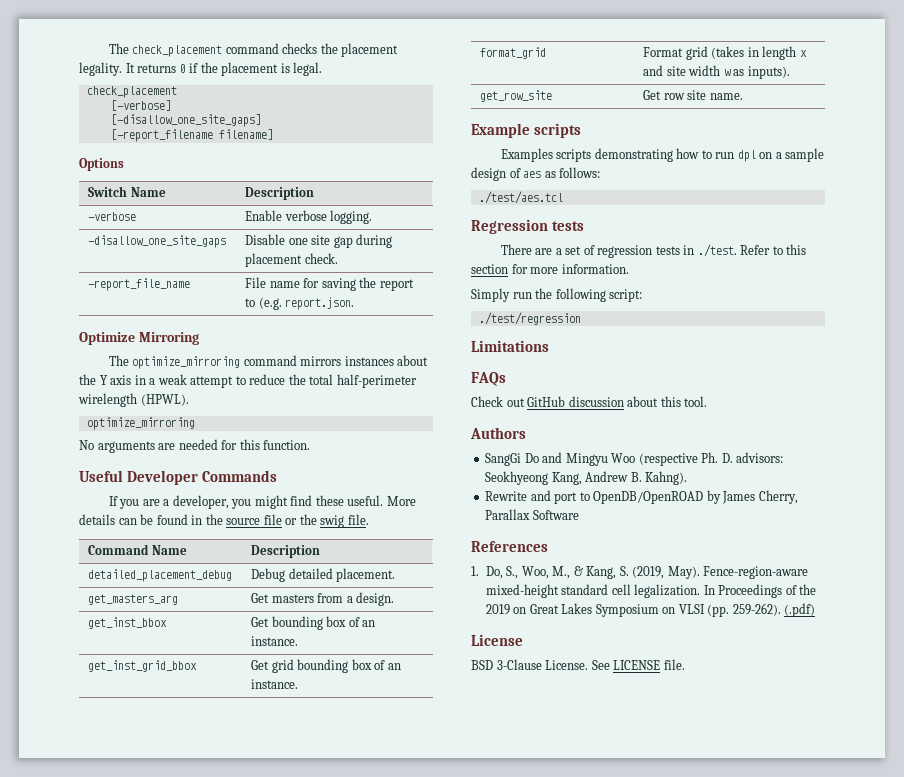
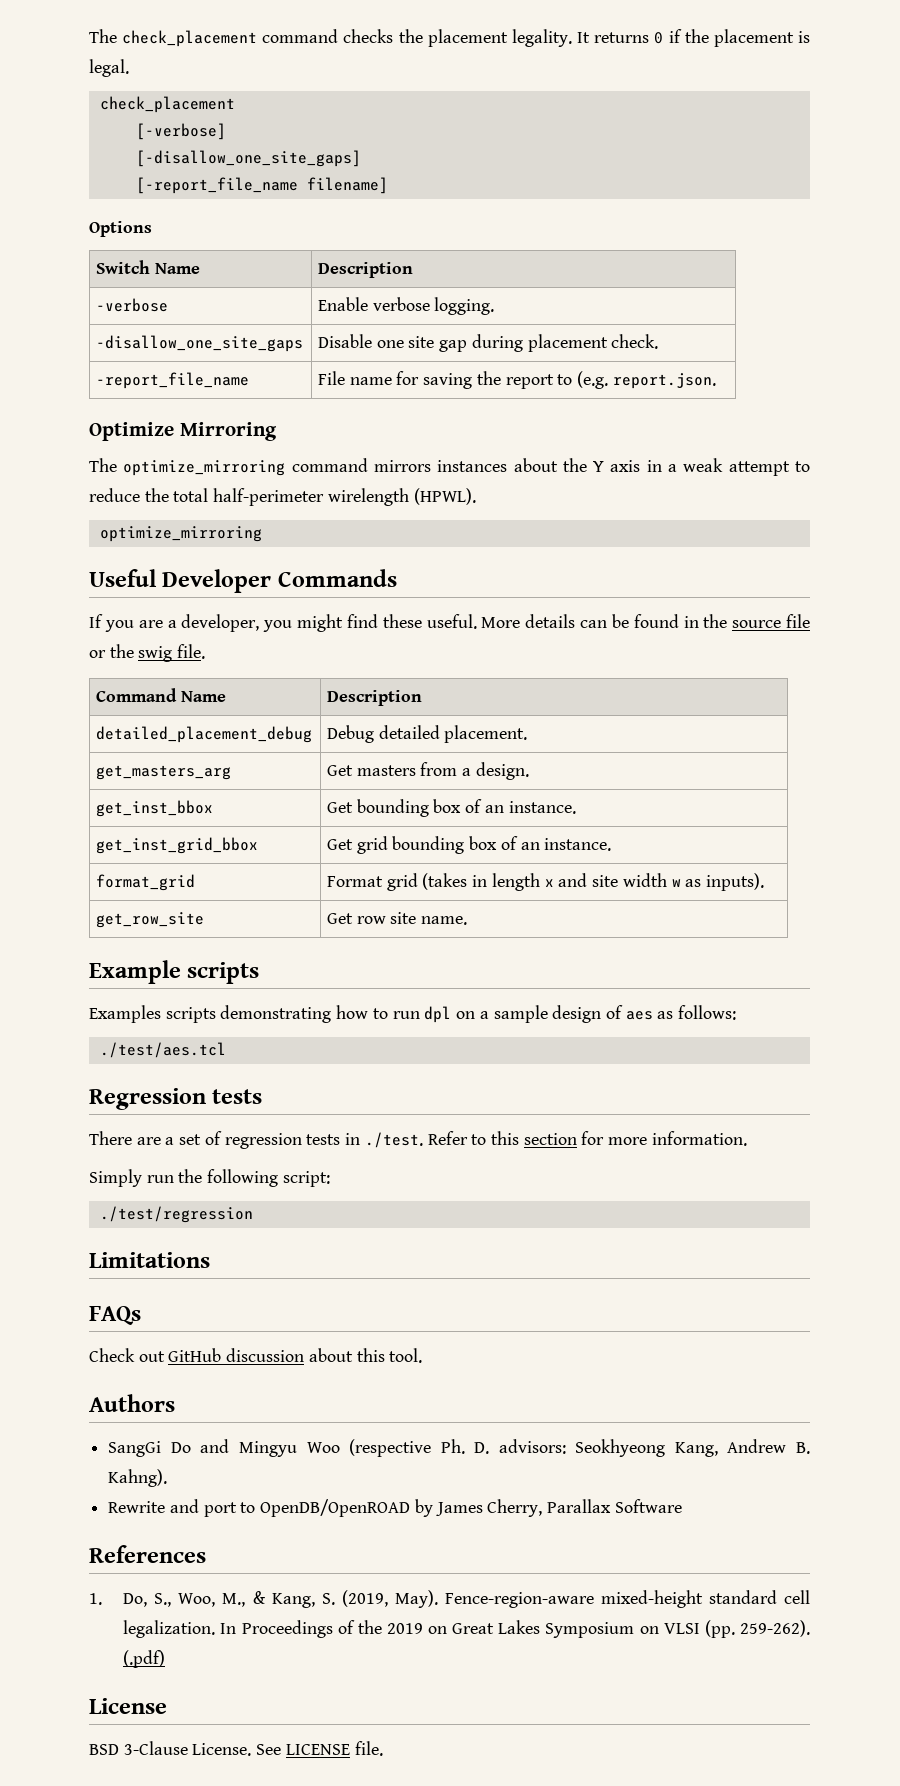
- [-report_filename filename]
+ [-report_file_name filename]
- No arguments are needed for this function.

